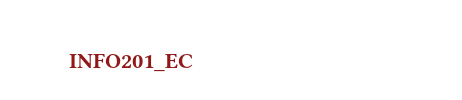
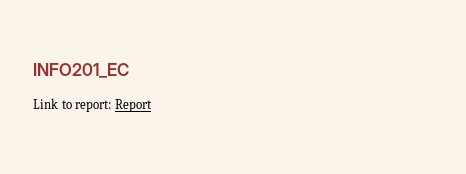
+ Link to report: Report

